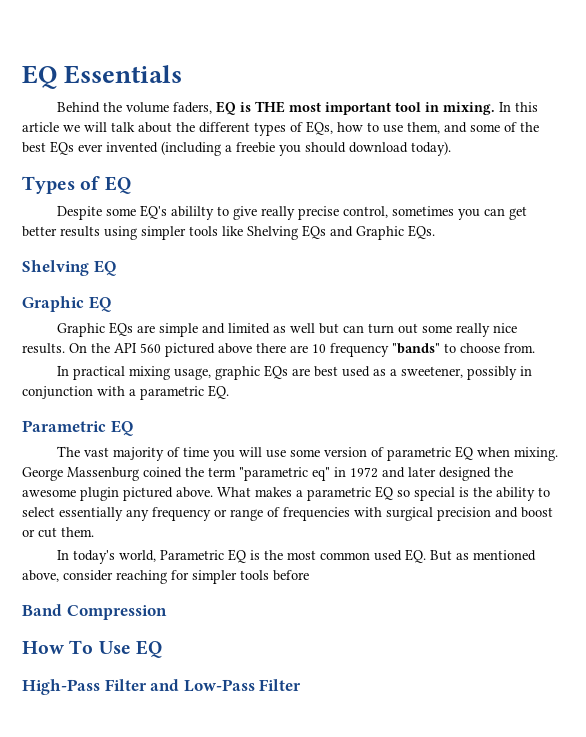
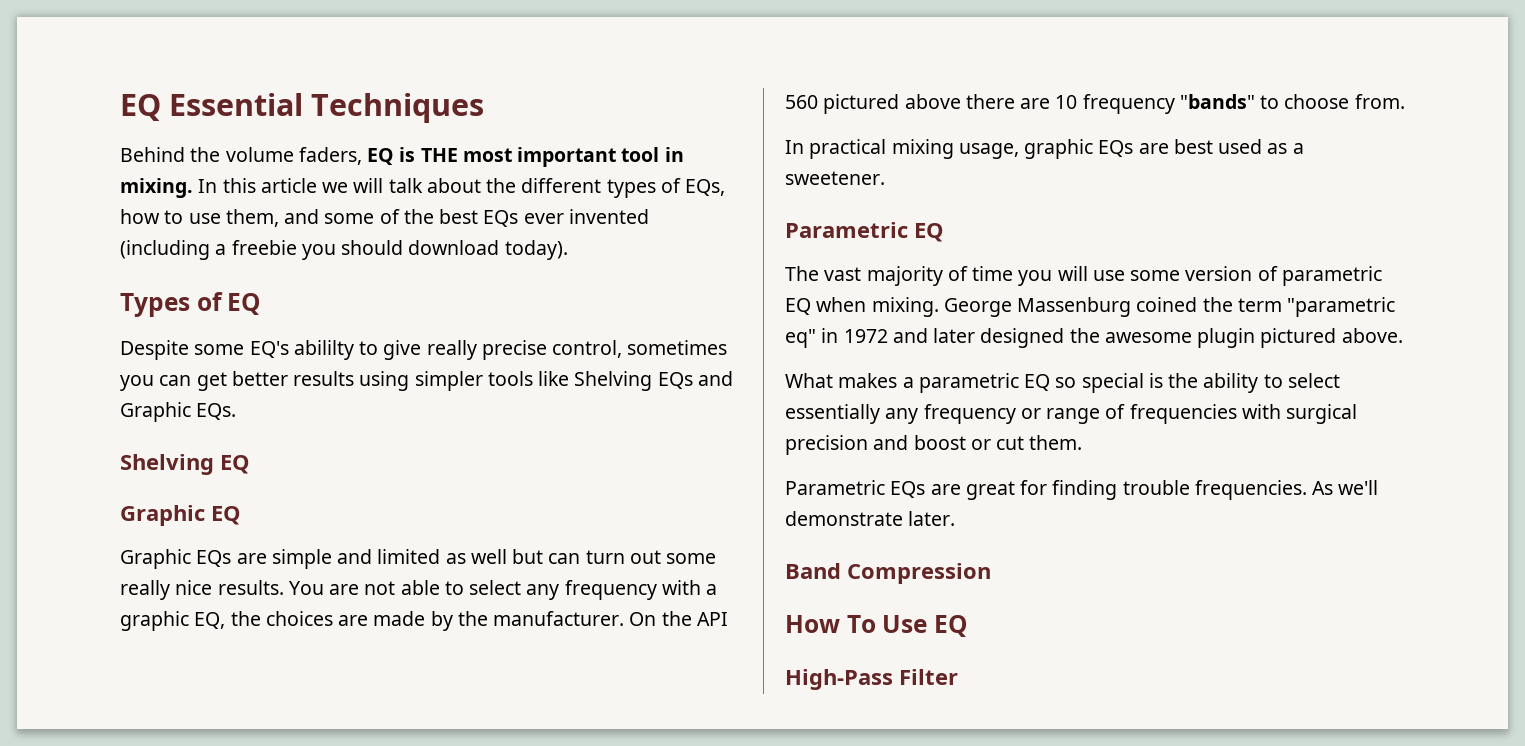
- EQ Essentials
+ EQ Essential Techniques
+ You are not able to select any frequency with a graphic EQ, the choices are made by the manufacturer.
- In practical mixing usage, graphic EQs are best used as a sweetener, possibly in conjunction with a parametric EQ.
+ In practical mixing usage, graphic EQs are best used as a sweetener.
- George Massenburg coined the term "parametric eq" in 1972 and later designed the awesome plugin pictured above. What makes a parametric EQ so special is the ability to select essentially any frequency or range of frequencies with surgical precision and boost or cut them.
+ George Massenburg coined the term "parametric eq" in 1972 and later designed the awesome plugin pictured above.
+ What makes a parametric EQ so special is the ability to select essentially any frequency or range of frequencies with surgical precision and boost or cut them.
- In today's world, Parametric EQ is the most common used EQ. But as mentioned above, consider reaching for simpler tools before
+ Parametric EQs are great for finding trouble frequencies. As we'll demonstrate later.
- High-Pass Filter and Low-Pass Filter
+ High-Pass Filter

